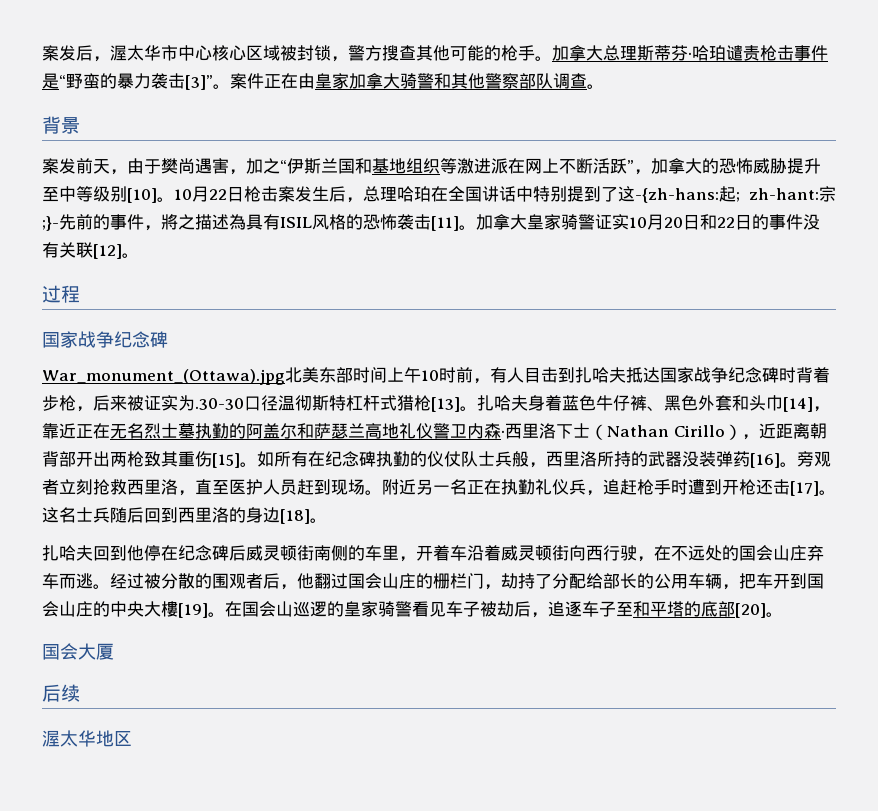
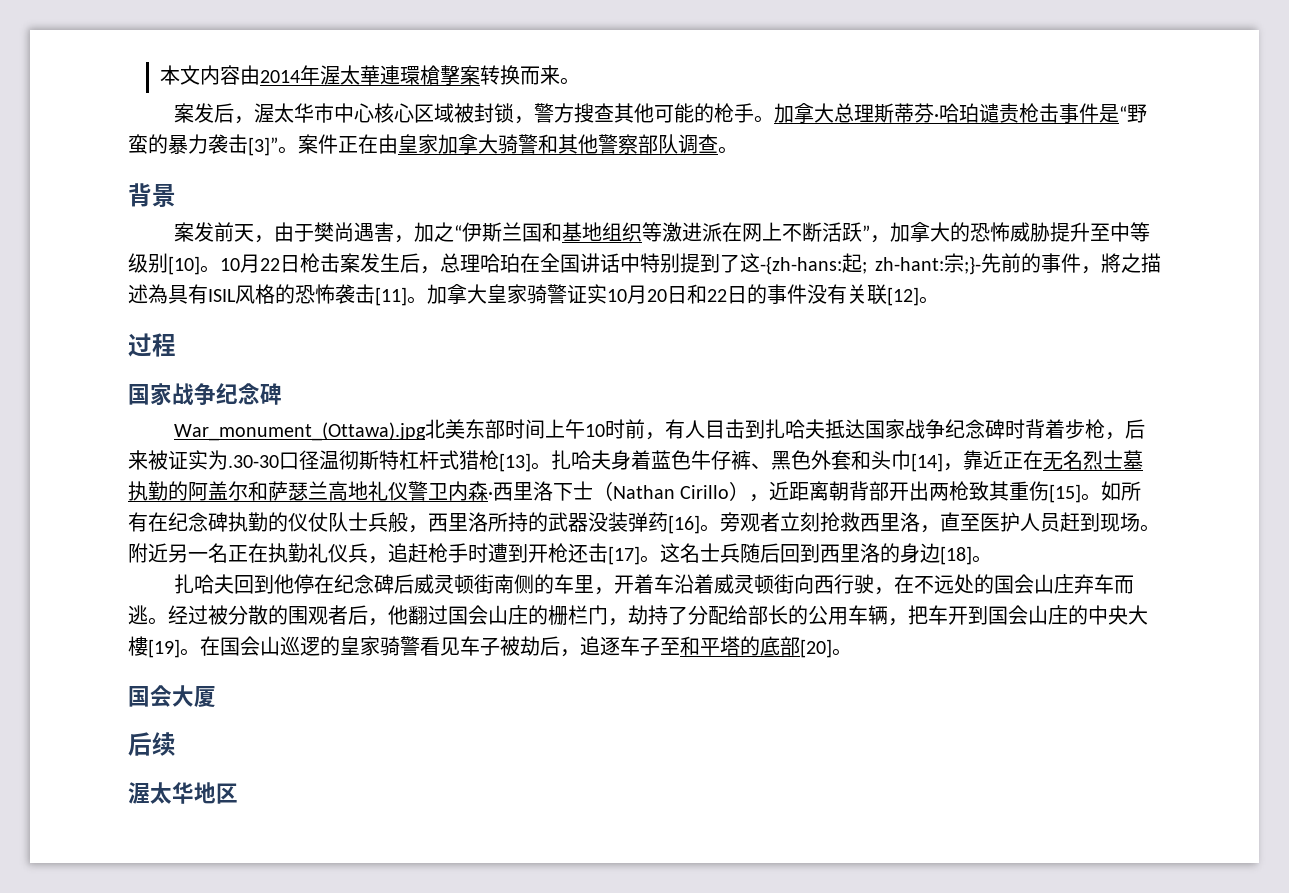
+ 本文内容由2014年渥太華連環槍擊案转换而来。

